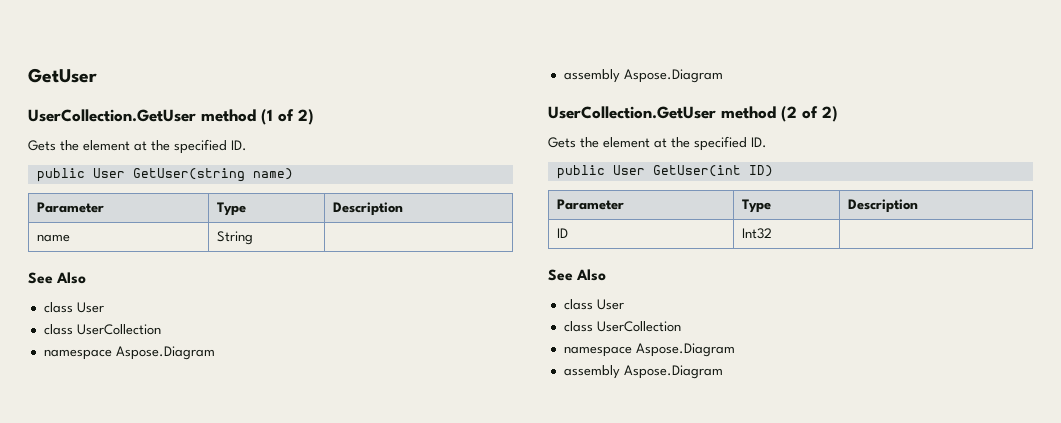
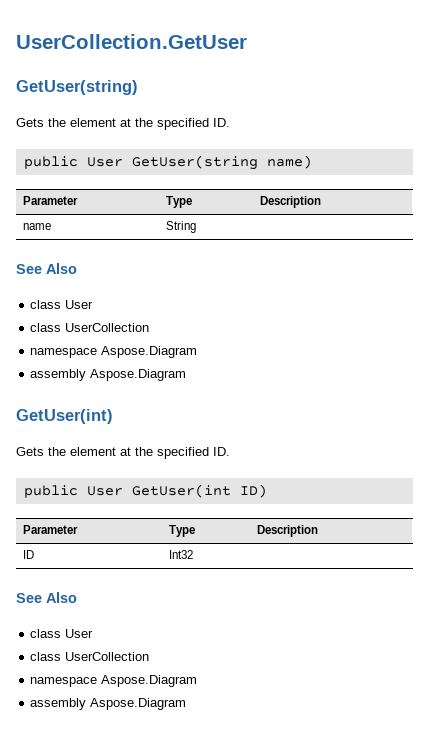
- GetUser
- UserCollection.GetUser method (1 of 2)
+ UserCollection.GetUser
+ GetUser(string)
- UserCollection.GetUser method (2 of 2)
+ GetUser(int)

